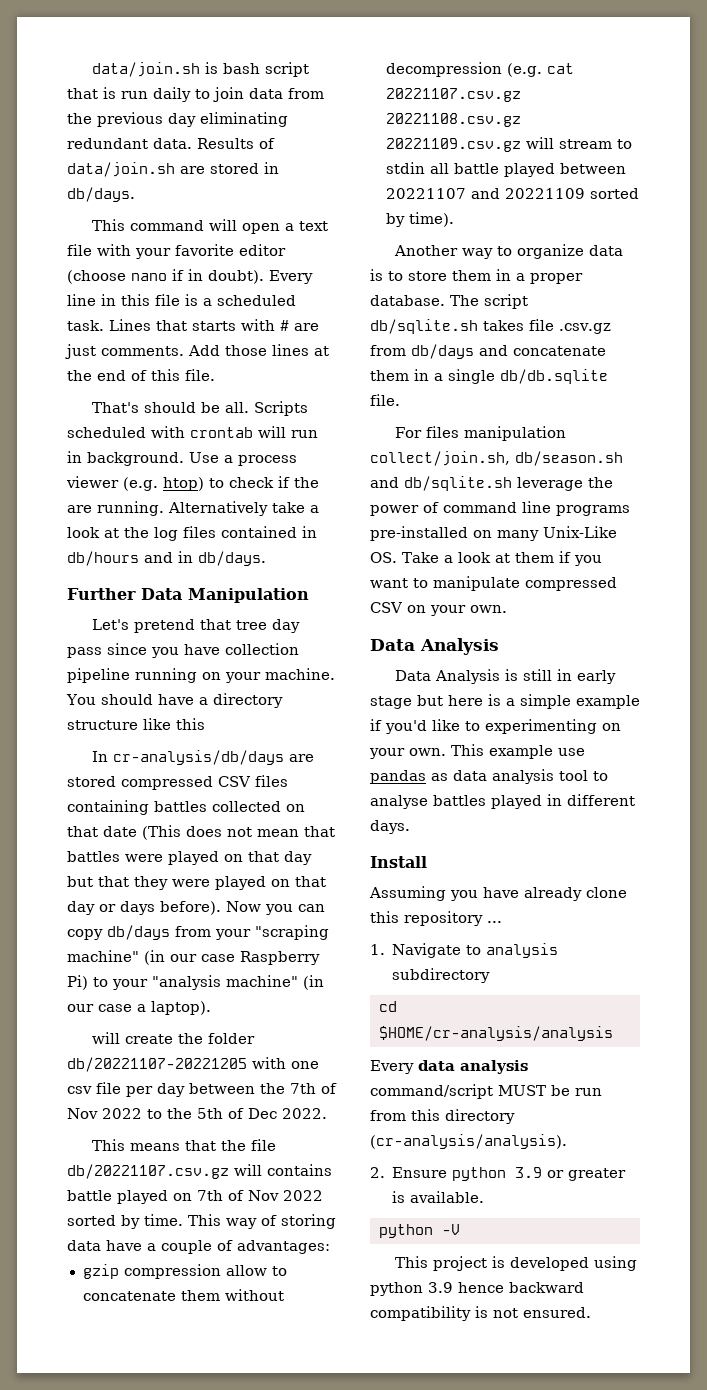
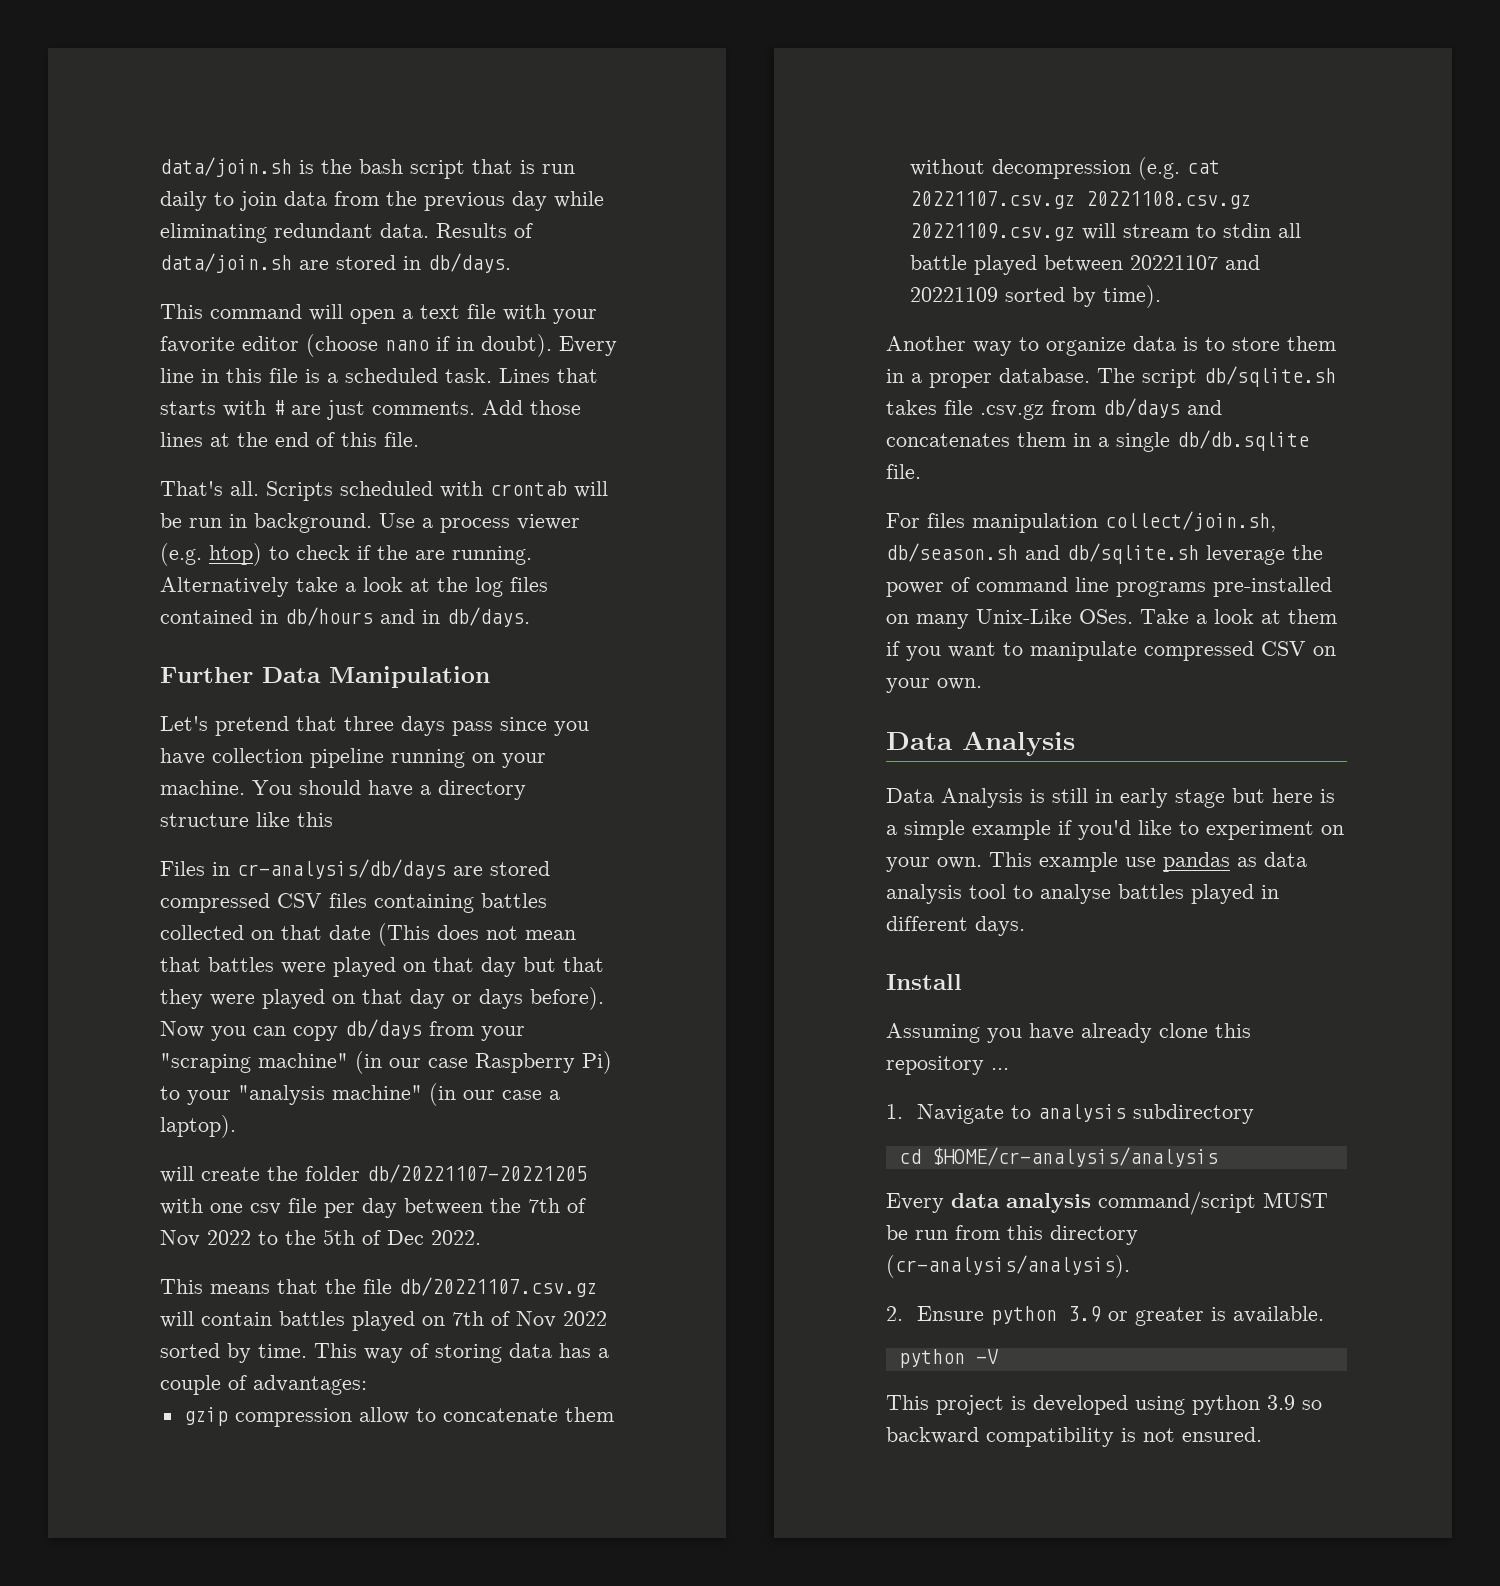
- data/join.sh is bash script that is run daily to join data from the previous day eliminating redundant data.
+ data/join.sh is the bash script that is run daily to join data from the previous day while eliminating redundant data.
- That's should be all.
+ That's all.
- Scripts scheduled with crontab will run in background.
+ Scripts scheduled with crontab will be run in background.
- Let's pretend that tree day pass since you have collection pipeline running on your machine.
+ Let's pretend that three days pass since you have collection pipeline running on your machine.
- In cr-analysis/db/days are stored compressed CSV files containing battles collected on that date (This does not mean that battles were played on that day but that they were played on that day or days before).
+ Files in cr-analysis/db/days are stored compressed CSV files containing battles collected on that date (This does not mean that battles were played on that day but that they were played on that day or days before).
- This means that the file db/20221107.csv.gz will contains battle played on 7th of Nov 2022 sorted by time.
+ This means that the file db/20221107.csv.gz will contain battles played on 7th of Nov 2022 sorted by time.
- This way of storing data have a couple of advantages:
+ This way of storing data has a couple of advantages:
- The script db/sqlite.sh takes file .csv.gz from db/days and concatenate them in a single db/db.sqlite file.
+ The script db/sqlite.sh takes file .csv.gz from db/days and concatenates them in a single db/db.sqlite file.
- For files manipulation collect/join.sh, db/season.sh and db/sqlite.sh leverage the power of command line programs pre-installed on many Unix-Like OS. Take a look at them if you want to manipulate compressed CSV on your own.
+ For files manipulation collect/join.sh, db/season.sh and db/sqlite.sh leverage the power of command line programs pre-installed on many Unix-Like OSes. Take a look at them if you want to manipulate compressed CSV on your own.
- Data Analysis is still in early stage but here is a simple example if you'd like to experimenting on your own.
+ Data Analysis is still in early stage but here is a simple example if you'd like to experiment on your own.
- This project is developed using python 3.9 hence backward compatibility is not ensured.
+ This project is developed using python 3.9 so backward compatibility is not ensured.

